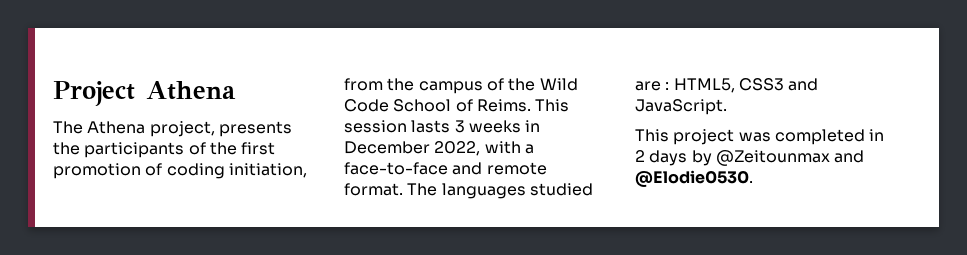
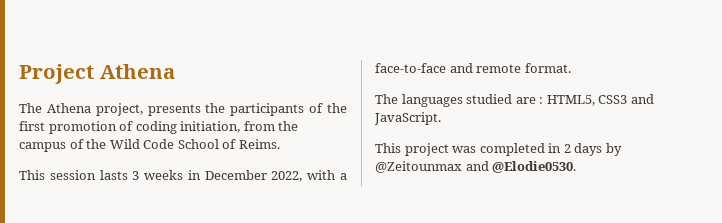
- The Athena project, presents the participants of the first promotion of coding initiation, from the campus of the Wild Code School of Reims. This session lasts 3 weeks in December 2022, with a face-to-face and remote format. The languages studied are : HTML5, CSS3 and JavaScript.
+ The Athena project, presents the participants of the first promotion of coding initiation, from the campus of the Wild Code School of Reims.
+ This session lasts 3 weeks in December 2022, with a face-to-face and remote format.
+ The languages studied are : HTML5, CSS3 and JavaScript.

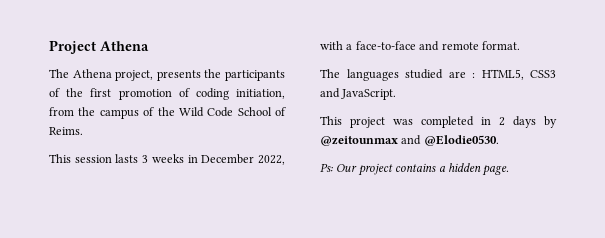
- This project was completed in 2 days by @Zeitounmax and @Elodie0530.
+ This project was completed in 2 days by @zeitounmax and @Elodie0530.
+ Ps: Our project contains a hidden page.

